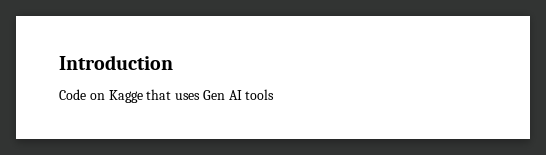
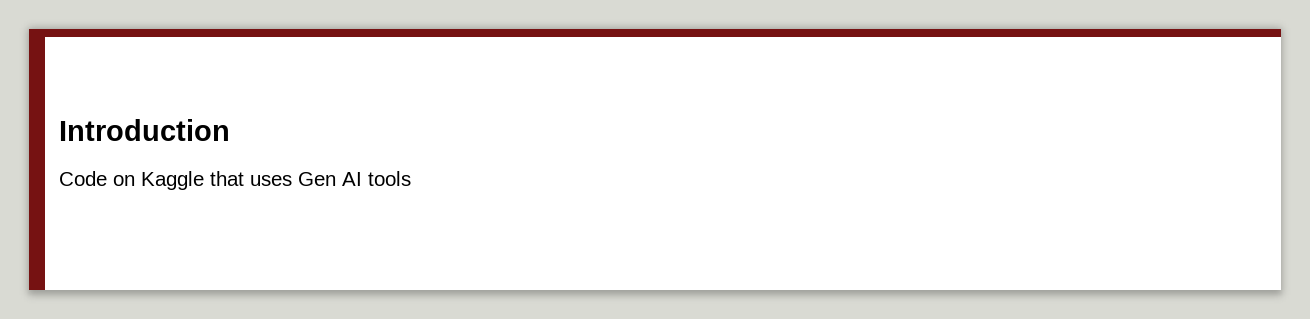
- Code on Kagge that uses Gen AI tools
+ Code on Kaggle that uses Gen AI tools

